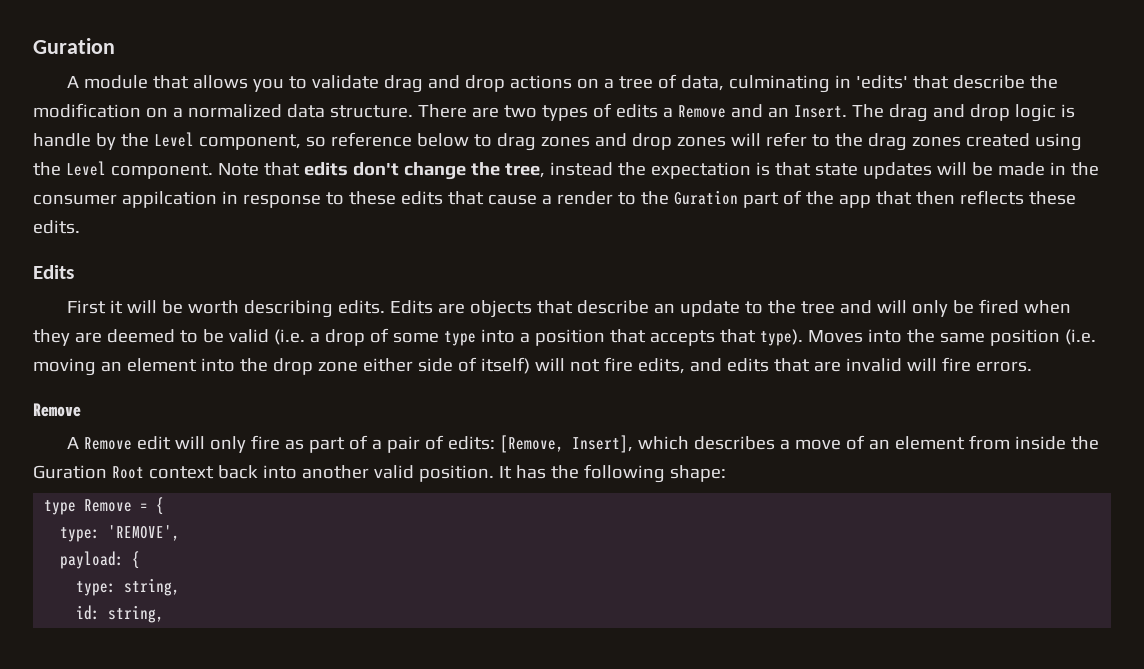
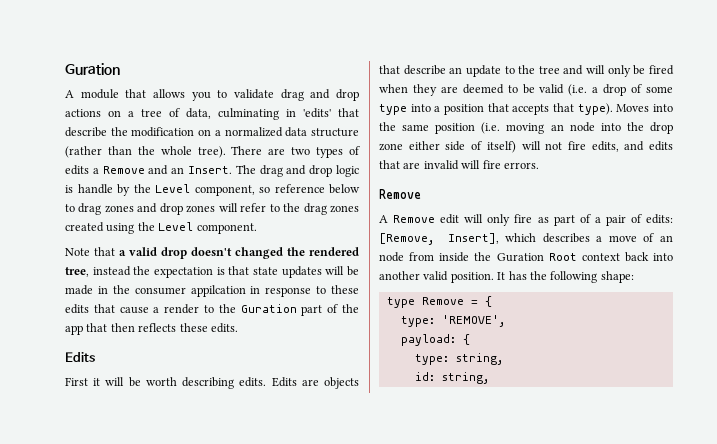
- A module that allows you to validate drag and drop actions on a tree of data, culminating in 'edits' that describe the modification on a normalized data structure.
+ A module that allows you to validate drag and drop actions on a tree of data, culminating in 'edits' that describe the modification on a normalized data structure (rather than the whole tree).
- The drag and drop logic is handle by the Level component, so reference below to drag zones and drop zones will refer to the drag zones created using the Level component. Note that edits don't change the tree, instead the expectation is that state updates will be made in the consumer appilcation in response to these edits that cause a render to the Guration part of the app that then reflects these edits.
+ The drag and drop logic is handle by the Level component, so reference below to drag zones and drop zones will refer to the drag zones created using the Level component.
+ Note that a valid drop doesn't changed the rendered tree, instead the expectation is that state updates will be made in the consumer appilcation in response to these edits that cause a render to the Guration part of the app that then reflects these edits.
- Moves into the same position (i.e. moving an element into the drop zone either side of itself) will not fire edits, and edits that are invalid will fire errors.
+ Moves into the same position (i.e. moving an node into the drop zone either side of itself) will not fire edits, and edits that are invalid will fire errors.
- A Remove edit will only fire as part of a pair of edits: [Remove, Insert], which describes a move of an element from inside the Guration Root context back into another valid position.
+ A Remove edit will only fire as part of a pair of edits: [Remove, Insert], which describes a move of an node from inside the Guration Root context back into another valid position.

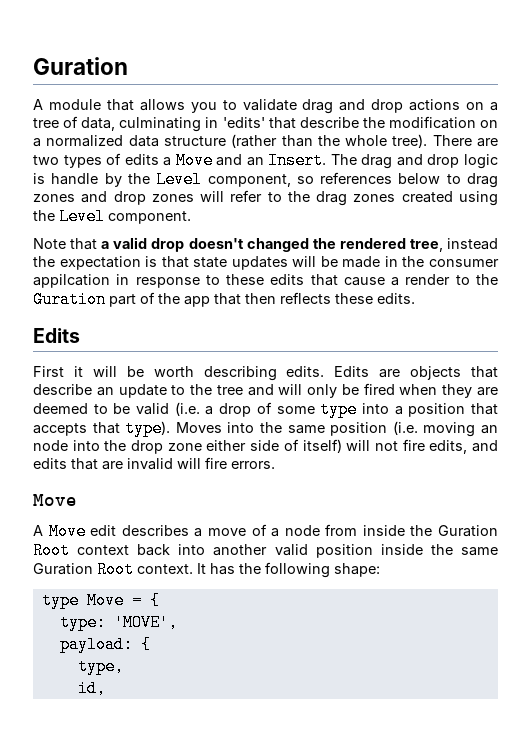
- There are two types of edits a Remove and an Insert.
+ There are two types of edits a Move and an Insert.
- The drag and drop logic is handle by the Level component, so reference below to drag zones and drop zones will refer to the drag zones created using the Level component.
+ The drag and drop logic is handle by the Level component, so references below to drag zones and drop zones will refer to the drag zones created using the Level component.
  Moves into the same position (i.e. moving an node into the drop zone either side of itself) will not fire edits, and edits that are invalid will fire errors.
- Remove
- A Remove edit will only fire as part of a pair of edits: [Remove, Insert], which describes a move of an node from inside the Guration Root context back into another valid position.
+ Move
+ A Move edit describes a move of a node from inside the Guration Root context back into another valid position inside the same Guration Root context.
- type Remove = {
+ type Move = {
- type: 'REMOVE',
+ type: 'MOVE',
- type: string,
- id: string,
+ type,
+ id,

